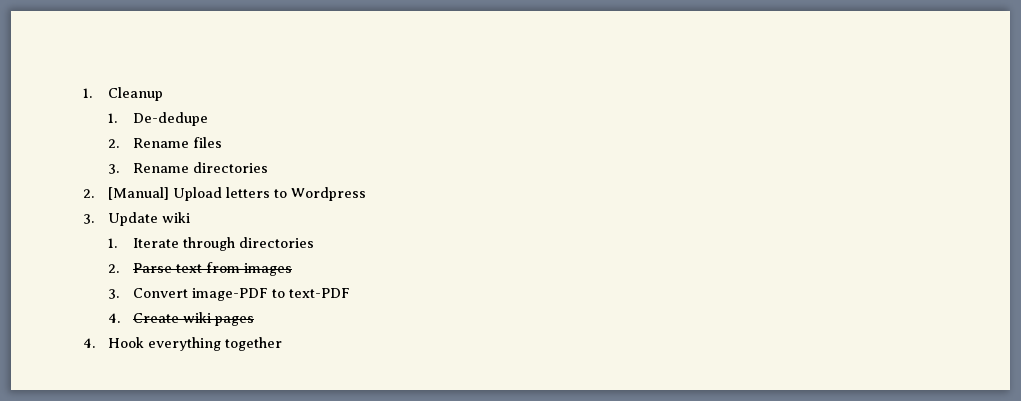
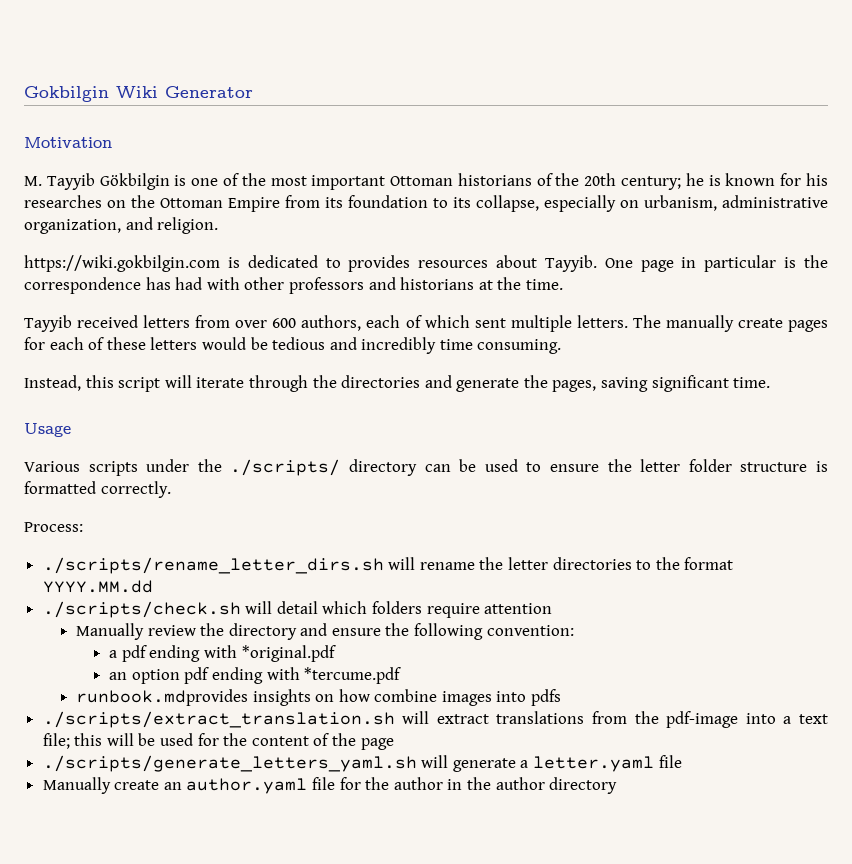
- 1. Cleanup
- 1. De-dedupe
- 2. Rename files
- 3. Rename directories
- 2. [Manual] Upload letters to Wordpress
- 3. Update wiki
- 1. Iterate through directories
- 2. Parse text from images
- 3. Convert image-PDF to text-PDF
- 4. Create wiki pages
- 4. Hook everything together
+ Gokbilgin Wiki Generator
+ Motivation
+ M. Tayyib Gökbilgin is one of the most important Ottoman historians of the 20th century; he is known for his researches on the Ottoman Empire from its foundation to its collapse, especially on urbanism, administrative organization, and religion.
+ https://wiki.gokbilgin.com is dedicated to provides resources about Tayyib. One page in particular is the correspondence has had with other professors and historians at the time.
+ Tayyib received letters from over 600 authors, each of which sent multiple letters. The manually create pages for each of these letters would be tedious and incredibly time consuming.
+ Instead, this script will iterate through the directories and generate the pages, saving significant time.
+ Usage
+ Various scripts under the ./scripts/ directory can be used to ensure the letter folder structure is formatted correctly.
+ Process:
+ ./scripts/rename_letter_dirs.sh will rename the letter directories to the format YYYY.MM.dd
+ ./scripts/check.sh will detail which folders require attention
+ Manually review the directory and ensure the following convention:
+ a pdf ending with *original.pdf
+ an option pdf ending with *tercume.pdf
+ runbook.mdprovides insights on how combine images into pdfs
+ ./scripts/extract_translation.sh will extract translations from the pdf-image into a text file; this will be used for the content of the page
+ ./scripts/generate_letters_yaml.sh will generate a letter.yaml file
+ Manually create an author.yaml file for the author in the author directory

